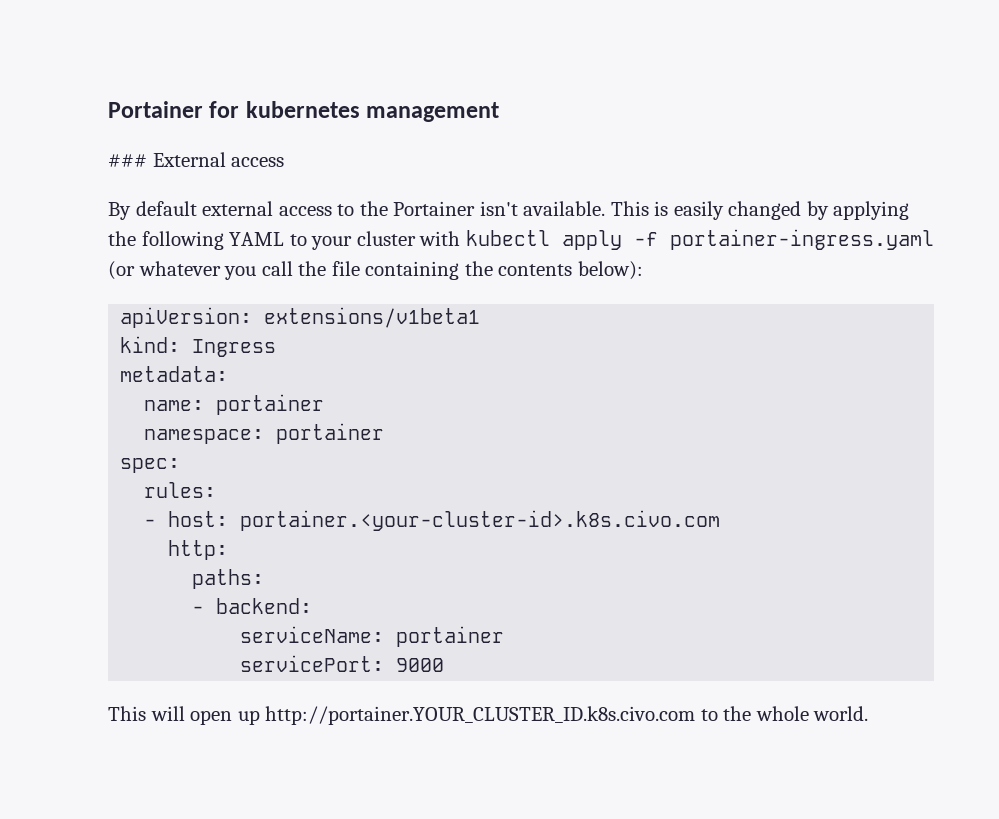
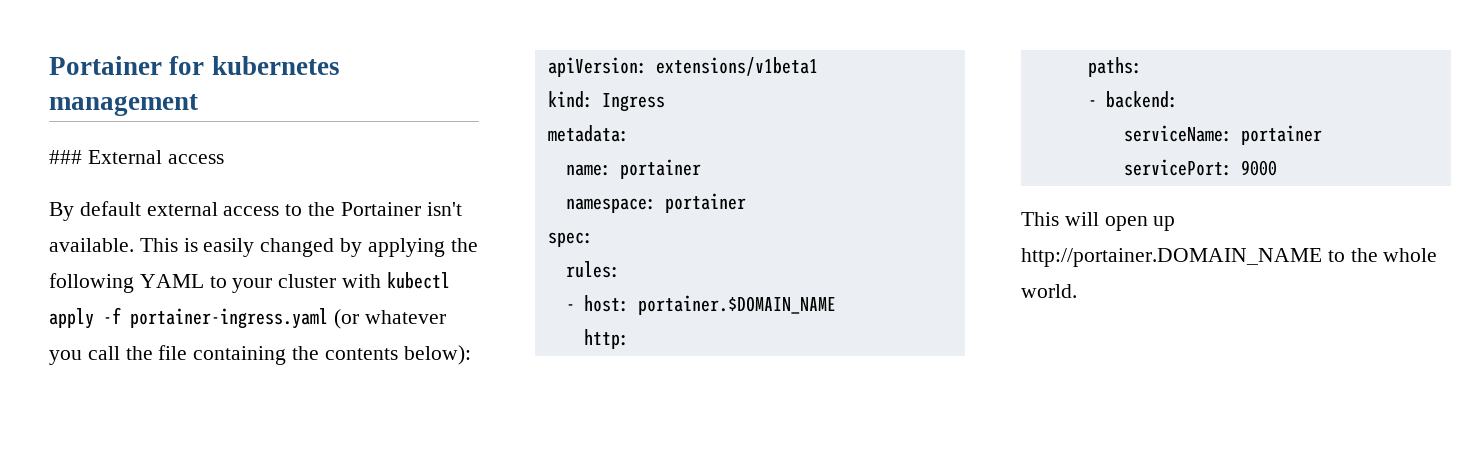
- - host: portainer.<your-cluster-id>.k8s.civo.com
+ - host: portainer.$DOMAIN_NAME
- This will open up http://portainer.YOUR_CLUSTER_ID.k8s.civo.com to the whole world.
+ This will open up http://portainer.DOMAIN_NAME to the whole world.

